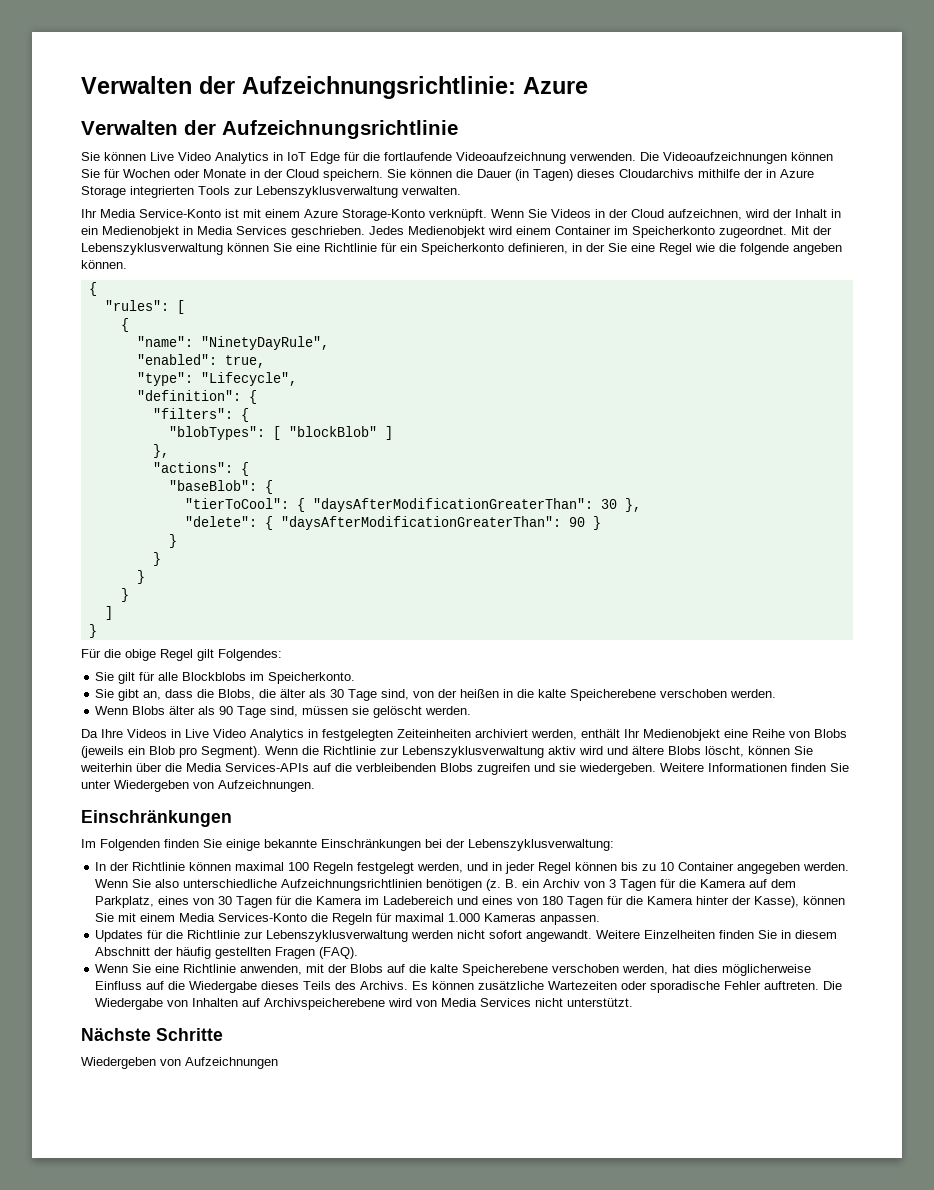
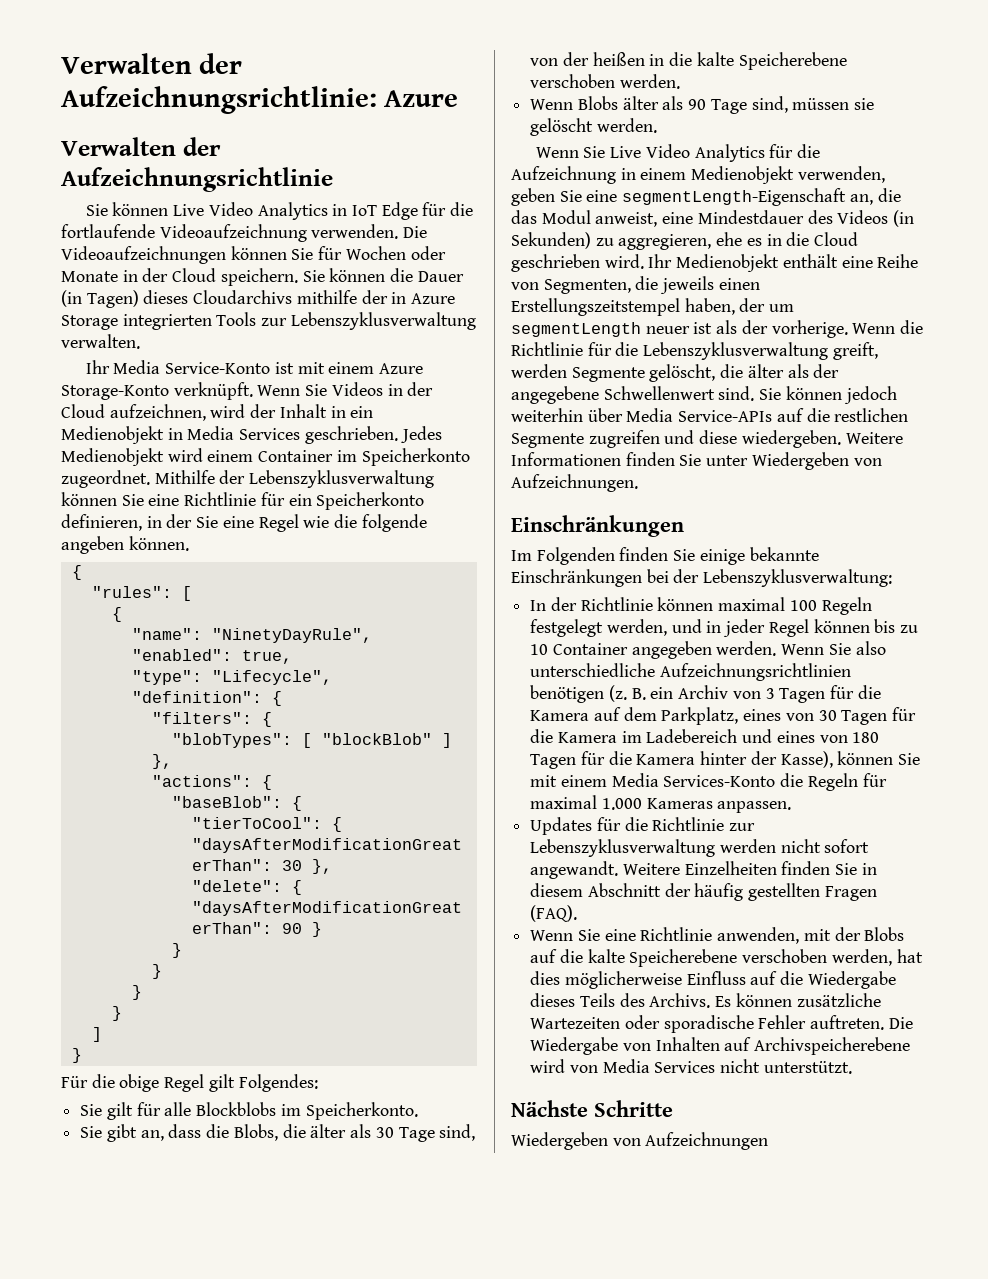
- Mit der Lebenszyklusverwaltung können Sie eine Richtlinie für ein Speicherkonto definieren, in der Sie eine Regel wie die folgende angeben können.
+ Mithilfe der Lebenszyklusverwaltung können Sie eine Richtlinie für ein Speicherkonto definieren, in der Sie eine Regel wie die folgende angeben können.
- Da Ihre Videos in Live Video Analytics in festgelegten Zeiteinheiten archiviert werden, enthält Ihr Medienobjekt eine Reihe von Blobs (jeweils ein Blob pro Segment). Wenn die Richtlinie zur Lebenszyklusverwaltung aktiv wird und ältere Blobs löscht, können Sie weiterhin über die Media Services-APIs auf die verbleibenden Blobs zugreifen und sie wiedergeben.
+ Wenn Sie Live Video Analytics für die Aufzeichnung in einem Medienobjekt verwenden, geben Sie eine segmentLength-Eigenschaft an, die das Modul anweist, eine Mindestdauer des Videos (in Sekunden) zu aggregieren, ehe es in die Cloud geschrieben wird. Ihr Medienobjekt enthält eine Reihe von Segmenten, die jeweils einen Erstellungszeitstempel haben, der um segmentLength neuer ist als der vorherige. Wenn die Richtlinie für die Lebenszyklusverwaltung greift, werden Segmente gelöscht, die älter als der angegebene Schwellenwert sind. Sie können jedoch weiterhin über Media Service-APIs auf die restlichen Segmente zugreifen und diese wiedergeben.

